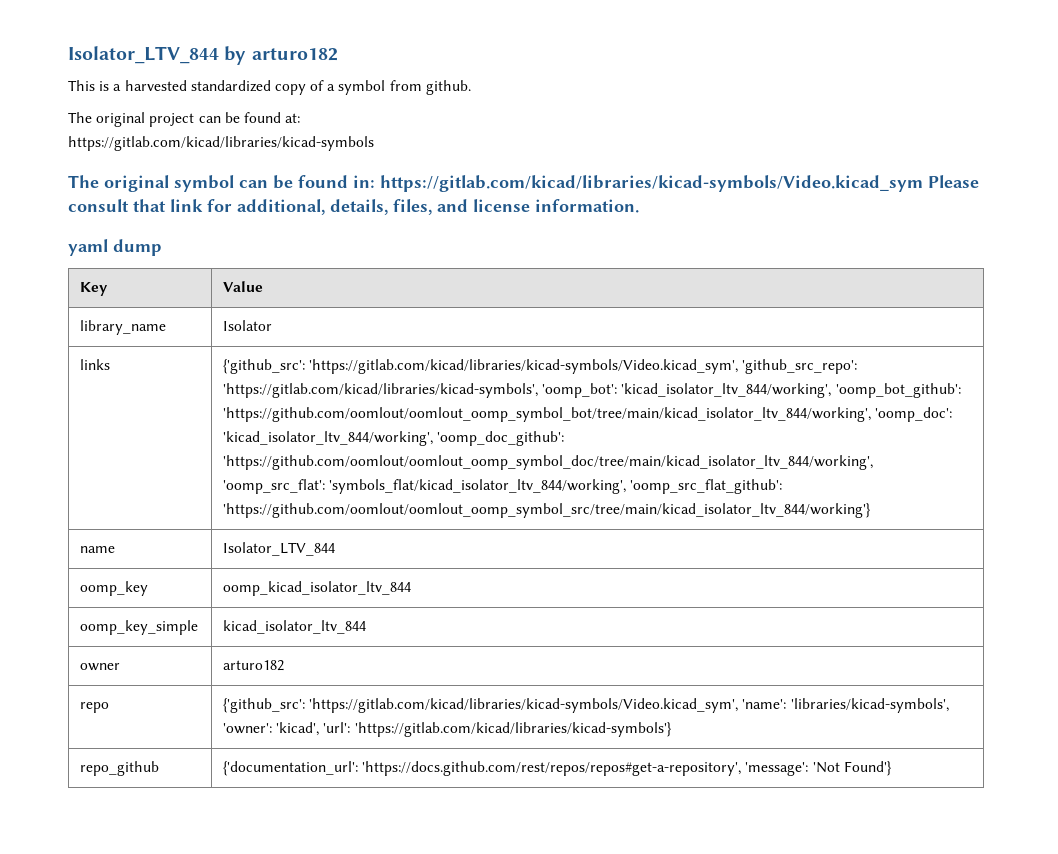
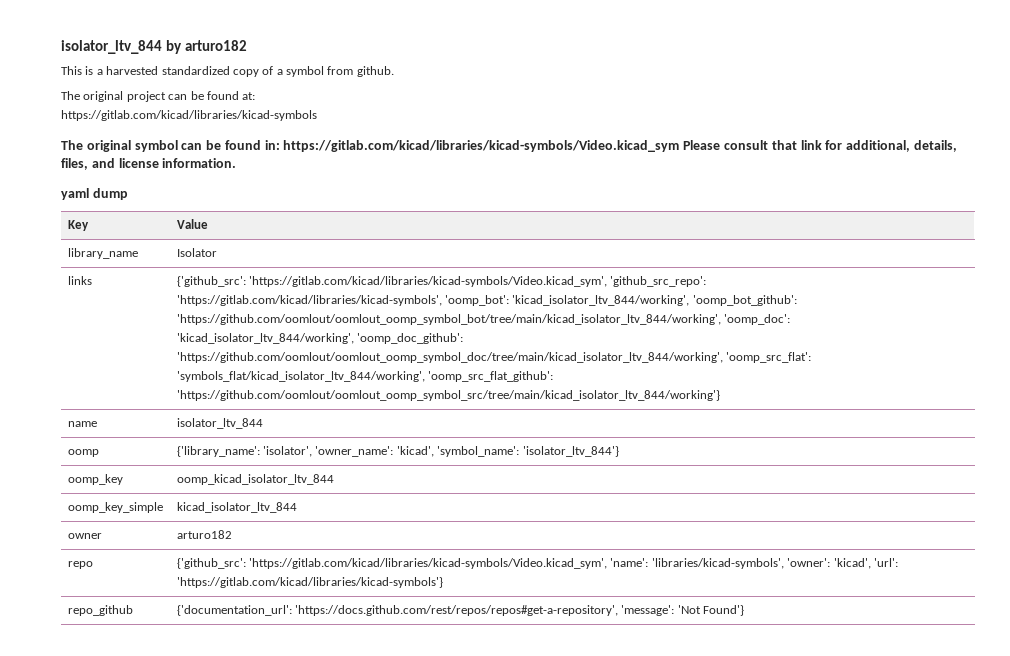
- Isolator_LTV_844 by arturo182
+ isolator_ltv_844 by arturo182
- name | Isolator_LTV_844
+ name | isolator_ltv_844
+ oomp | {'library_name': 'isolator', 'owner_name': 'kicad', 'symbol_name': 'isolator_ltv_844'}

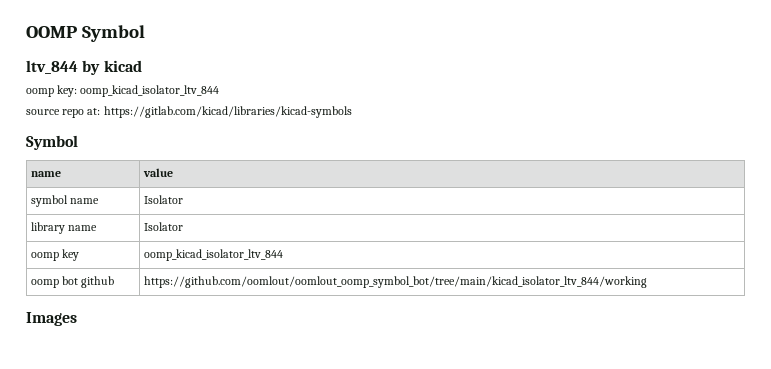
- isolator_ltv_844 by arturo182
- This is a harvested standardized copy of a symbol from github.
- The original project can be found at:
- https://gitlab.com/kicad/libraries/kicad-symbols
- The original symbol can be found in: https://gitlab.com/kicad/libraries/kicad-symbols/Video.kicad_sym Please consult that link for additional, details, files, and license information.
- yaml dump
- Key | Value
- library_name | Isolator
- links | {'github_src': 'https://gitlab.com/kicad/libraries/kicad-symbols/Video.kicad_sym', 'github_src_repo': 'https://gitlab.com/kicad/libraries/kicad-symbols', 'oomp_bot': 'kicad_isolator_ltv_844/working', 'oomp_bot_github': 'https://github.com/oomlout/oomlout_oomp_symbol_bot/tree/main/kicad_isolator_ltv_844/working', 'oomp_doc': 'kicad_isolator_ltv_844/working', 'oomp_doc_github': 'https://github.com/oomlout/oomlout_oomp_symbol_doc/tree/main/kicad_isolator_ltv_844/working', 'oomp_src_flat': 'symbols_flat/kicad_isolator_ltv_844/working', 'oomp_src_flat_github': 'https://github.com/oomlout/oomlout_oomp_symbol_src/tree/main/kicad_isolator_ltv_844/working'}
- name | isolator_ltv_844
- oomp | {'library_name': 'isolator', 'owner_name': 'kicad', 'symbol_name': 'isolator_ltv_844'}
- oomp_key | oomp_kicad_isolator_ltv_844
- oomp_key_simple | kicad_isolator_ltv_844
- owner | arturo182
- repo | {'github_src': 'https://gitlab.com/kicad/libraries/kicad-symbols/Video.kicad_sym', 'name': 'libraries/kicad-symbols', 'owner': 'kicad', 'url': 'https://gitlab.com/kicad/libraries/kicad-symbols'}
- repo_github | {'documentation_url': 'https://docs.github.com/rest/repos/repos#get-a-repository', 'message': 'Not Found'}
+ OOMP Symbol
+ ltv_844 by kicad
+ oomp key: oomp_kicad_isolator_ltv_844
+ source repo at: https://gitlab.com/kicad/libraries/kicad-symbols
+ Symbol
+ name | value
+ symbol name | Isolator
+ library name | Isolator
+ oomp key | oomp_kicad_isolator_ltv_844
+ oomp bot github | https://github.com/oomlout/oomlout_oomp_symbol_bot/tree/main/kicad_isolator_ltv_844/working
+ Images

